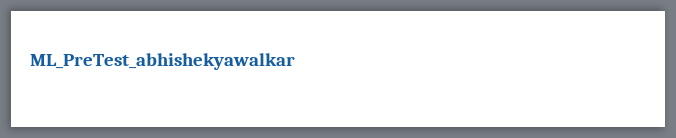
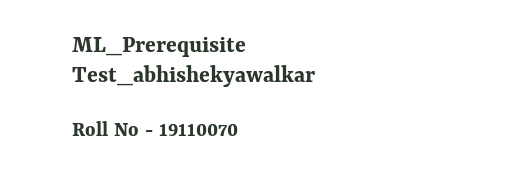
- ML_PreTest_abhishekyawalkar
+ ML_Prerequisite Test_abhishekyawalkar
+ Roll No - 19110070

